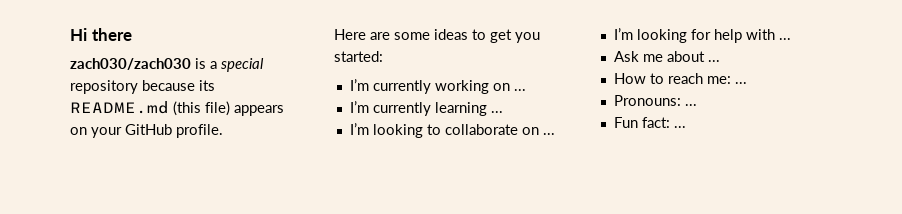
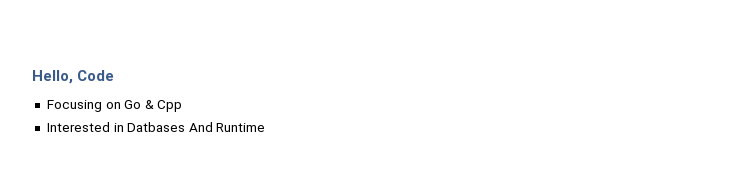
- Hi there
- zach030/zach030 is a special repository because its README.md (this file) appears on your GitHub profile.
- Here are some ideas to get you started:
- I’m currently working on ...
- I’m currently learning ...
- I’m looking to collaborate on ...
- I’m looking for help with ...
- Ask me about ...
- How to reach me: ...
- Pronouns: ...
- Fun fact: ...
+ Hello, Code
+ Focusing on Go & Cpp
+ Interested in Datbases And Runtime

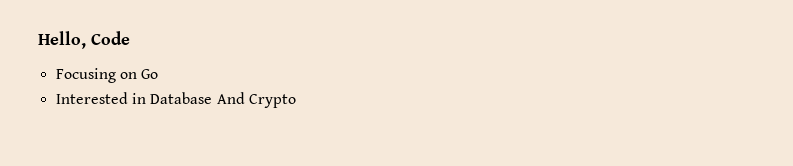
- Focusing on Go & Cpp
+ Focusing on Go
- Interested in Datbases And Runtime
+ Interested in Database And Crypto

